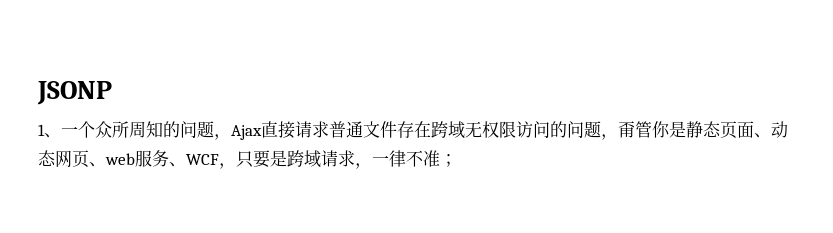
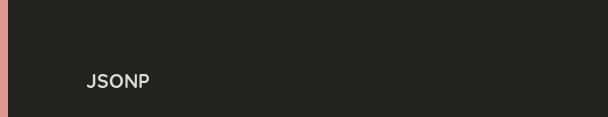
- 1、一个众所周知的问题，Ajax直接请求普通文件存在跨域无权限访问的问题，甭管你是静态页面、动态网页、web服务、WCF，只要是跨域请求，一律不准；

